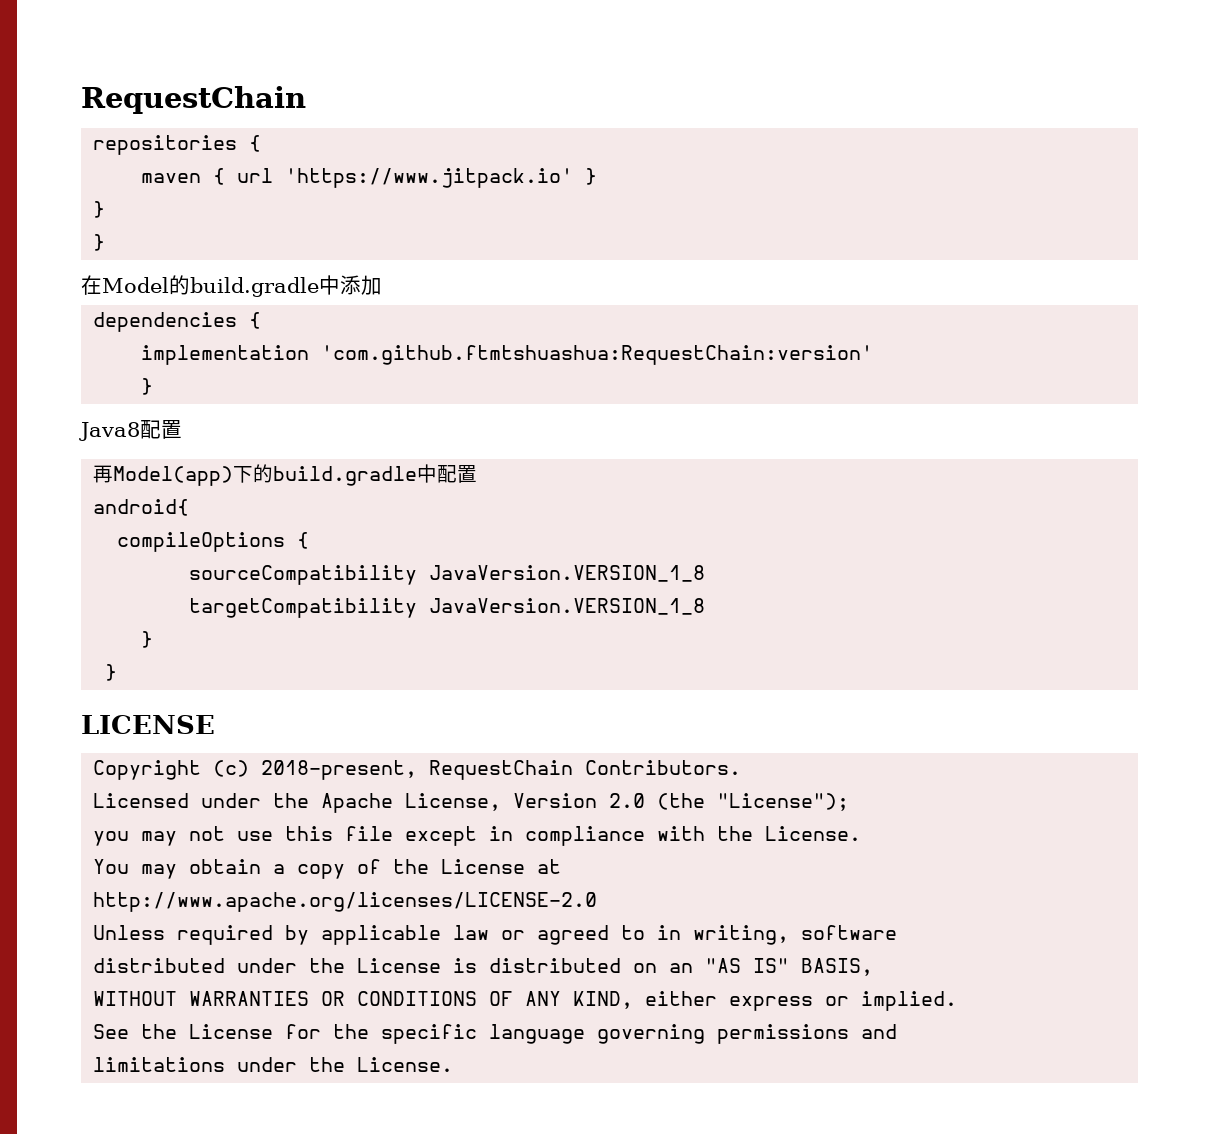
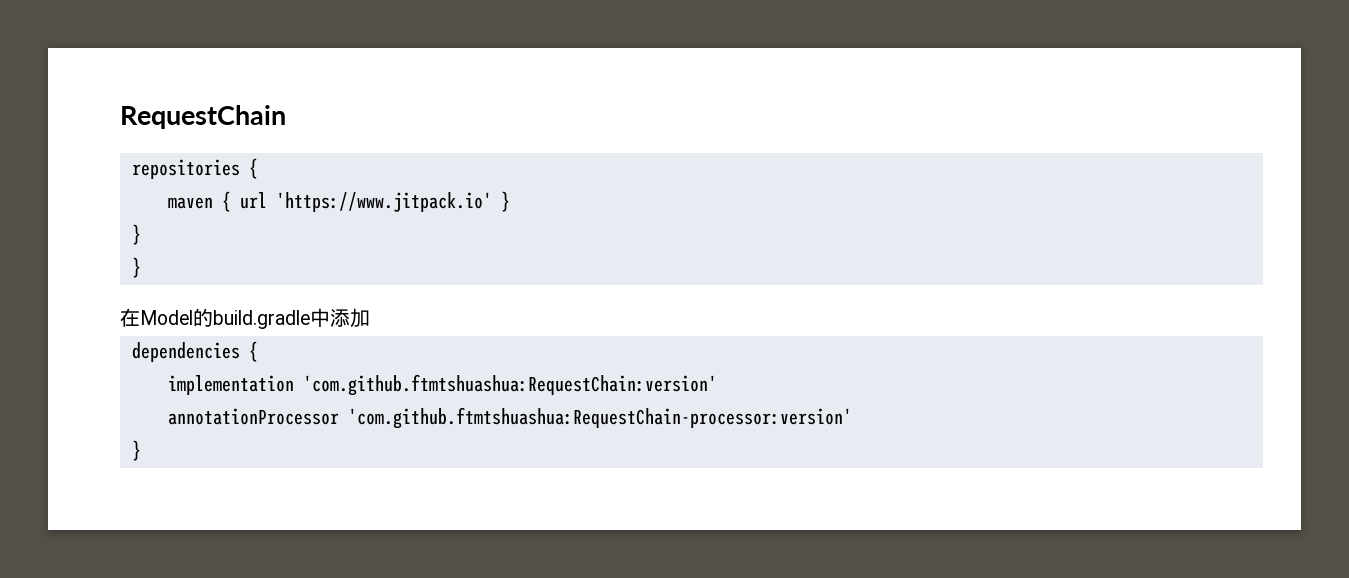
  implementation 'com.github.ftmtshuashua:RequestChain:version'
+ annotationProcessor 'com.github.ftmtshuashua:RequestChain-processor:version'
  }
- Java8配置
- 再Model(app)下的build.gradle中配置
- android{
- compileOptions {
- sourceCompatibility JavaVersion.VERSION_1_8
- targetCompatibility JavaVersion.VERSION_1_8
- }
- }
- LICENSE
- Copyright (c) 2018-present, RequestChain Contributors.
- Licensed under the Apache License, Version 2.0 (the "License");
- you may not use this file except in compliance with the License.
- You may obtain a copy of the License at
- http://www.apache.org/licenses/LICENSE-2.0
- Unless required by applicable law or agreed to in writing, software
- distributed under the License is distributed on an "AS IS" BASIS,
- WITHOUT WARRANTIES OR CONDITIONS OF ANY KIND, either express or implied.
- See the License for the specific language governing permissions and
- limitations under the License.

